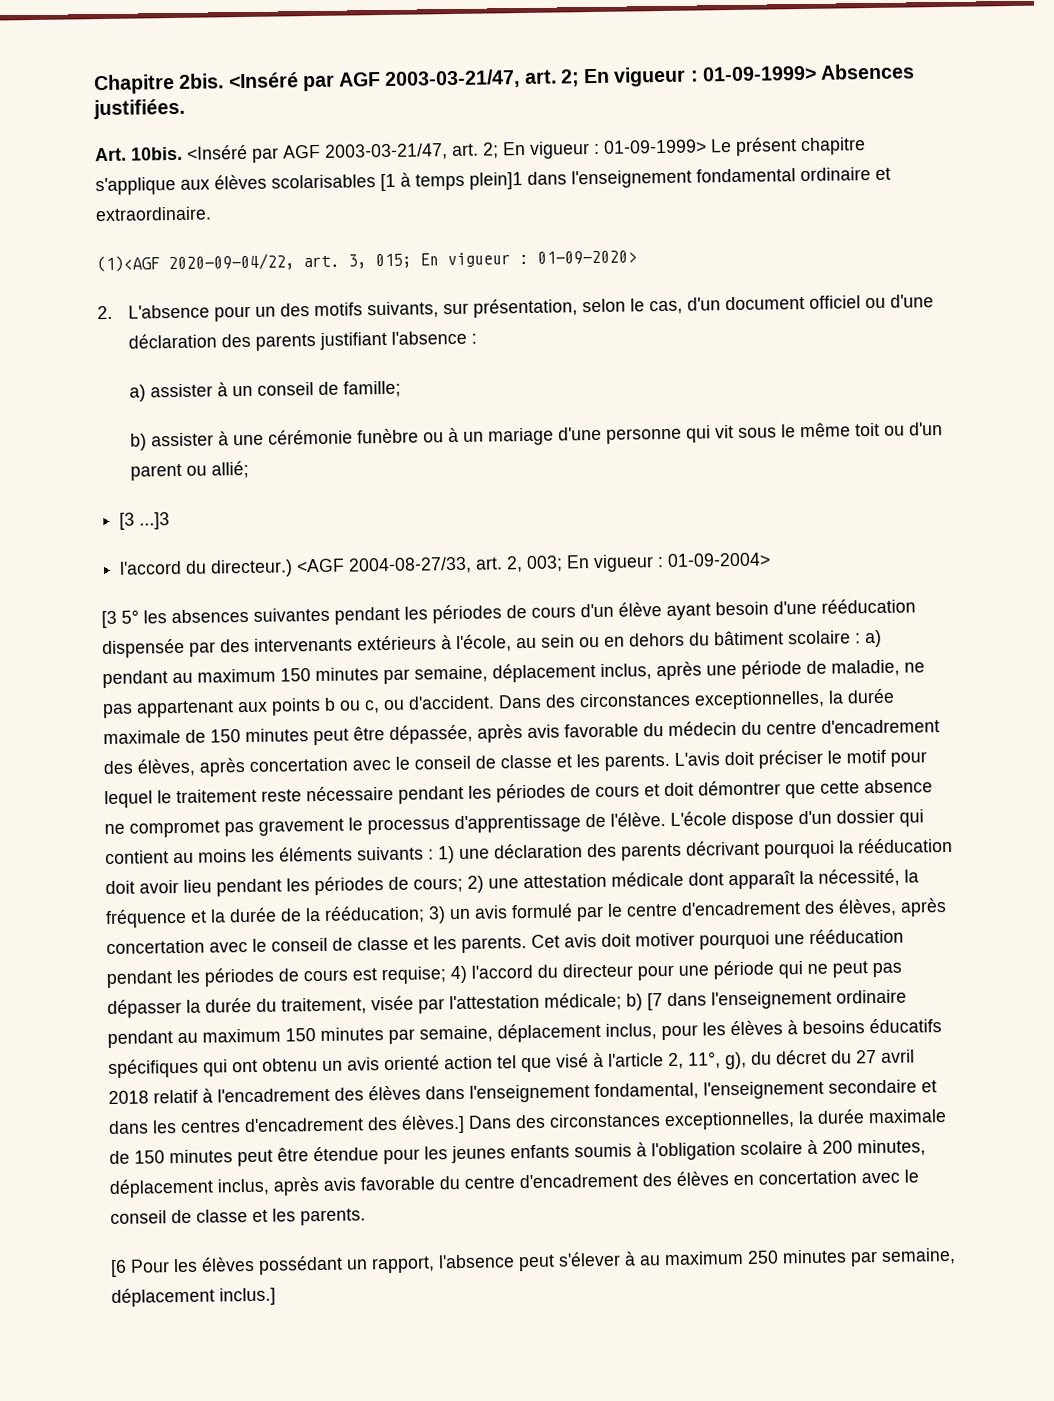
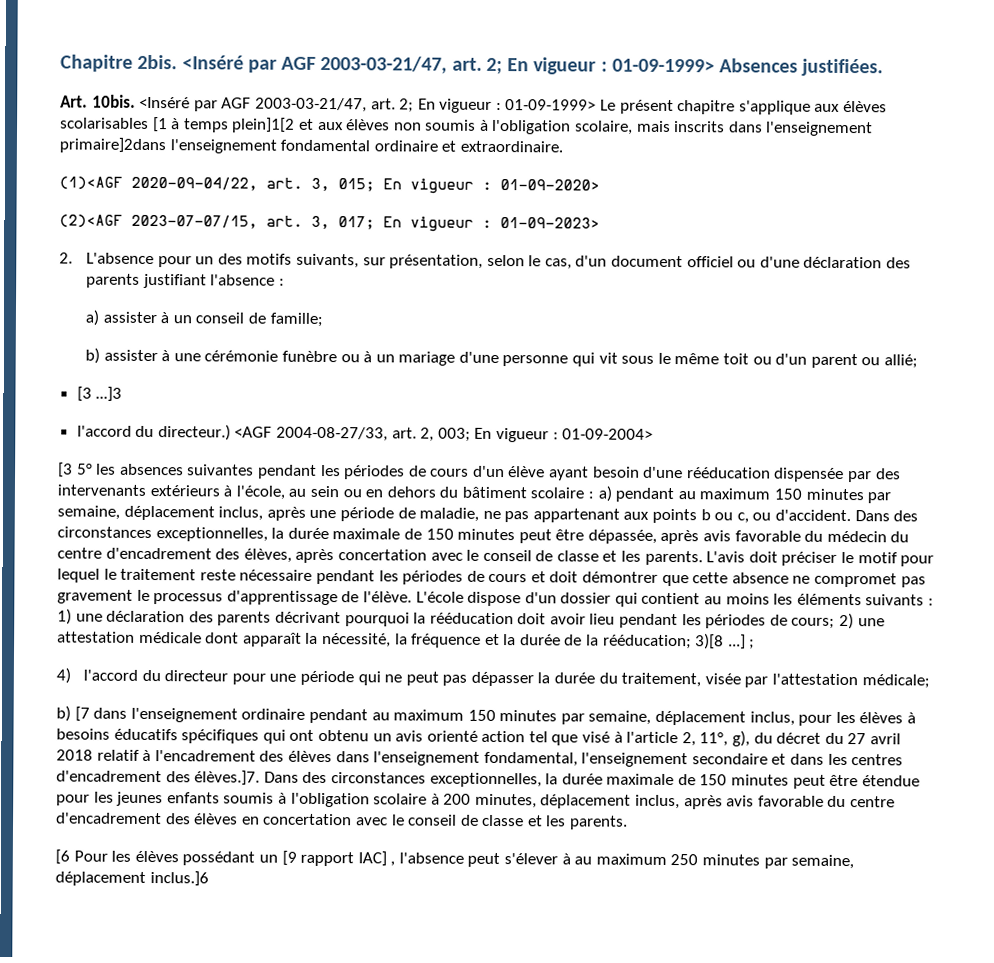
- <Inséré par AGF 2003-03-21/47, art. 2; En vigueur : 01-09-1999> Le présent chapitre s'applique aux élèves scolarisables [1 à temps plein]1 dans l'enseignement fondamental ordinaire et extraordinaire.
+ <Inséré par AGF 2003-03-21/47, art. 2; En vigueur : 01-09-1999> Le présent chapitre s'applique aux élèves scolarisables [1 à temps plein]1[2 et aux élèves non soumis à l'obligation scolaire, mais inscrits dans l'enseignement primaire]2dans l'enseignement fondamental ordinaire et extraordinaire.
+ (2)<AGF 2023-07-07/15, art. 3, 017; En vigueur : 01-09-2023>
- 3) un avis formulé par le centre d'encadrement des élèves, après concertation avec le conseil de classe et les parents. Cet avis doit motiver pourquoi une rééducation pendant les périodes de cours est requise; 4) l'accord du directeur pour une période qui ne peut pas dépasser la durée du traitement, visée par l'attestation médicale; b) [7 dans l'enseignement ordinaire pendant au maximum 150 minutes par semaine, déplacement inclus, pour les élèves à besoins éducatifs spécifiques qui ont obtenu un avis orienté action tel que visé à l'article 2, 11°, g), du décret du 27 avril 2018 relatif à l'encadrement des élèves dans l'enseignement fondamental, l'enseignement secondaire et dans les centres d'encadrement des élèves.] Dans des circonstances exceptionnelles, la durée maximale de 150 minutes peut être étendue pour les jeunes enfants soumis à l'obligation scolaire à 200 minutes, déplacement inclus, après avis favorable du centre d'encadrement des élèves en concertation avec le conseil de classe et les parents.
+ 3)[8 ...] ;
+ 4) l'accord du directeur pour une période qui ne peut pas dépasser la durée du traitement, visée par l'attestation médicale;
+ b) [7 dans l'enseignement ordinaire pendant au maximum 150 minutes par semaine, déplacement inclus, pour les élèves à besoins éducatifs spécifiques qui ont obtenu un avis orienté action tel que visé à l'article 2, 11°, g), du décret du 27 avril 2018 relatif à l'encadrement des élèves dans l'enseignement fondamental, l'enseignement secondaire et dans les centres d'encadrement des élèves.]7. Dans des circonstances exceptionnelles, la durée maximale de 150 minutes peut être étendue pour les jeunes enfants soumis à l'obligation scolaire à 200 minutes, déplacement inclus, après avis favorable du centre d'encadrement des élèves en concertation avec le conseil de classe et les parents.
- [6 Pour les élèves possédant un rapport, l'absence peut s'élever à au maximum 250 minutes par semaine, déplacement inclus.]
+ [6 Pour les élèves possédant un [9 rapport IAC] , l'absence peut s'élever à au maximum 250 minutes par semaine, déplacement inclus.]6

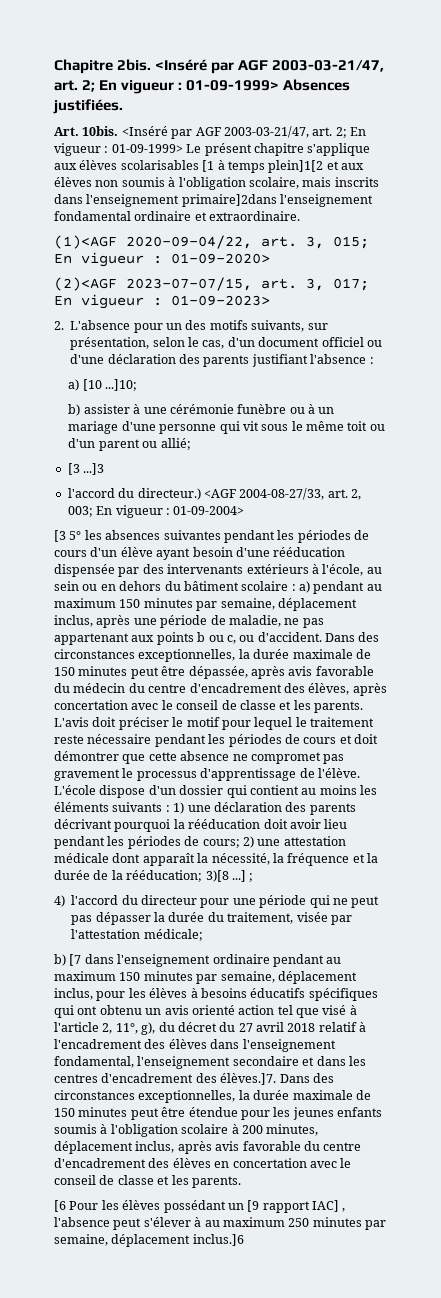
- a) assister à un conseil de famille;
+ a) [10 ...]10;

